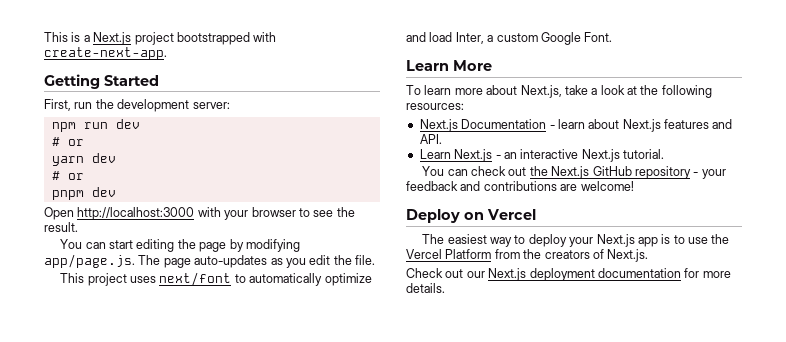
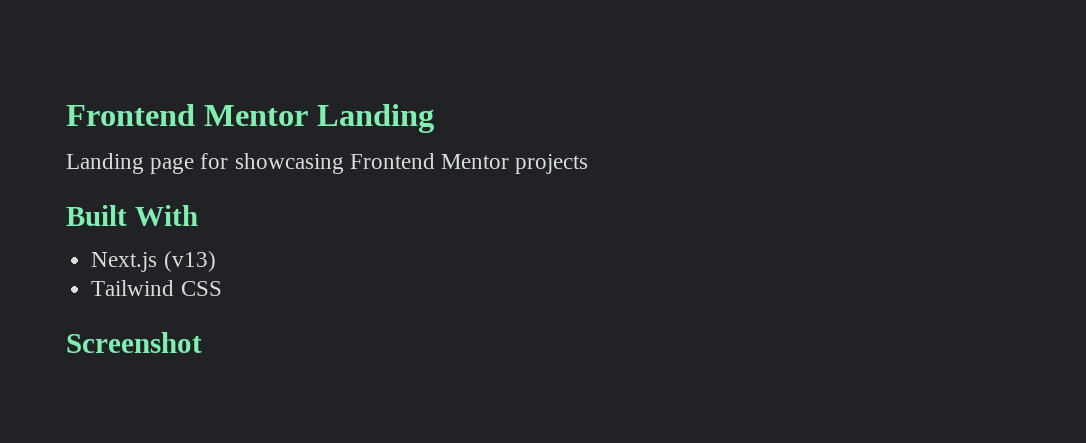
- This is a Next.js project bootstrapped with create-next-app.
- Getting Started
- First, run the development server:
- npm run dev
- # or
- yarn dev
- # or
- pnpm dev
- Open http://localhost:3000 with your browser to see the result.
- You can start editing the page by modifying app/page.js. The page auto-updates as you edit the file.
- This project uses next/font to automatically optimize and load Inter, a custom Google Font.
- Learn More
- To learn more about Next.js, take a look at the following resources:
- Next.js Documentation - learn about Next.js features and API.
- Learn Next.js - an interactive Next.js tutorial.
- You can check out the Next.js GitHub repository - your feedback and contributions are welcome!
- Deploy on Vercel
- The easiest way to deploy your Next.js app is to use the Vercel Platform from the creators of Next.js.
- Check out our Next.js deployment documentation for more details.
+ Frontend Mentor Landing
+ Landing page for showcasing Frontend Mentor projects
+ Built With
+ Next.js (v13)
+ Tailwind CSS
+ Screenshot

